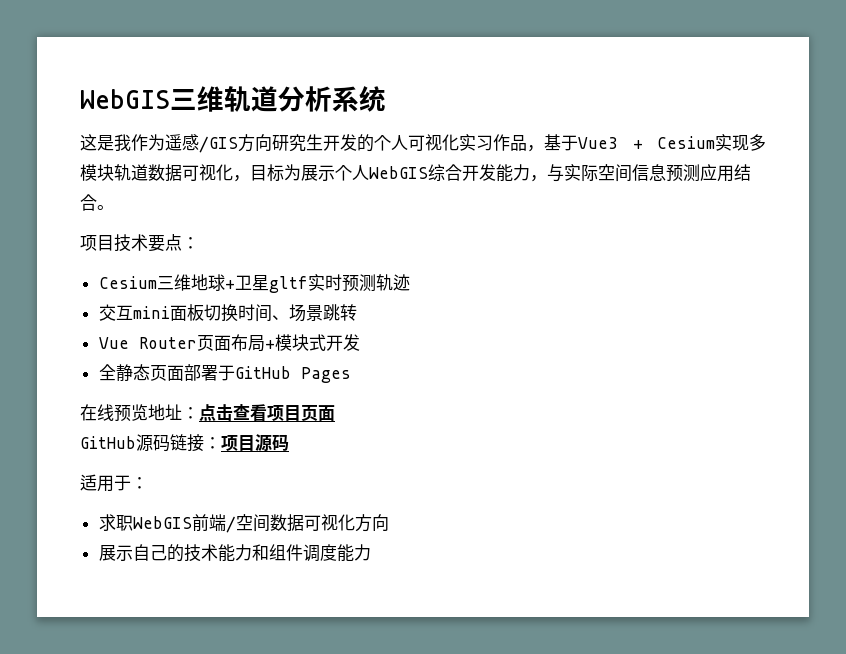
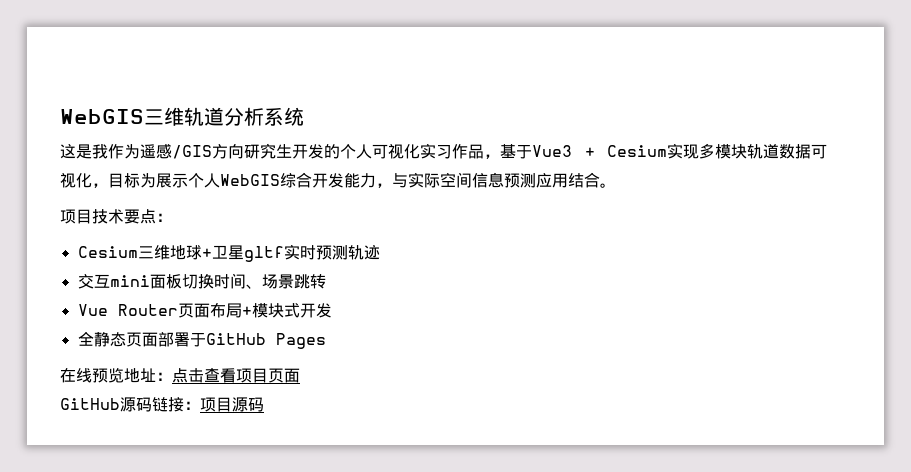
- 适用于：
- 求职WebGIS前端/空间数据可视化方向
- 展示自己的技术能力和组件调度能力

